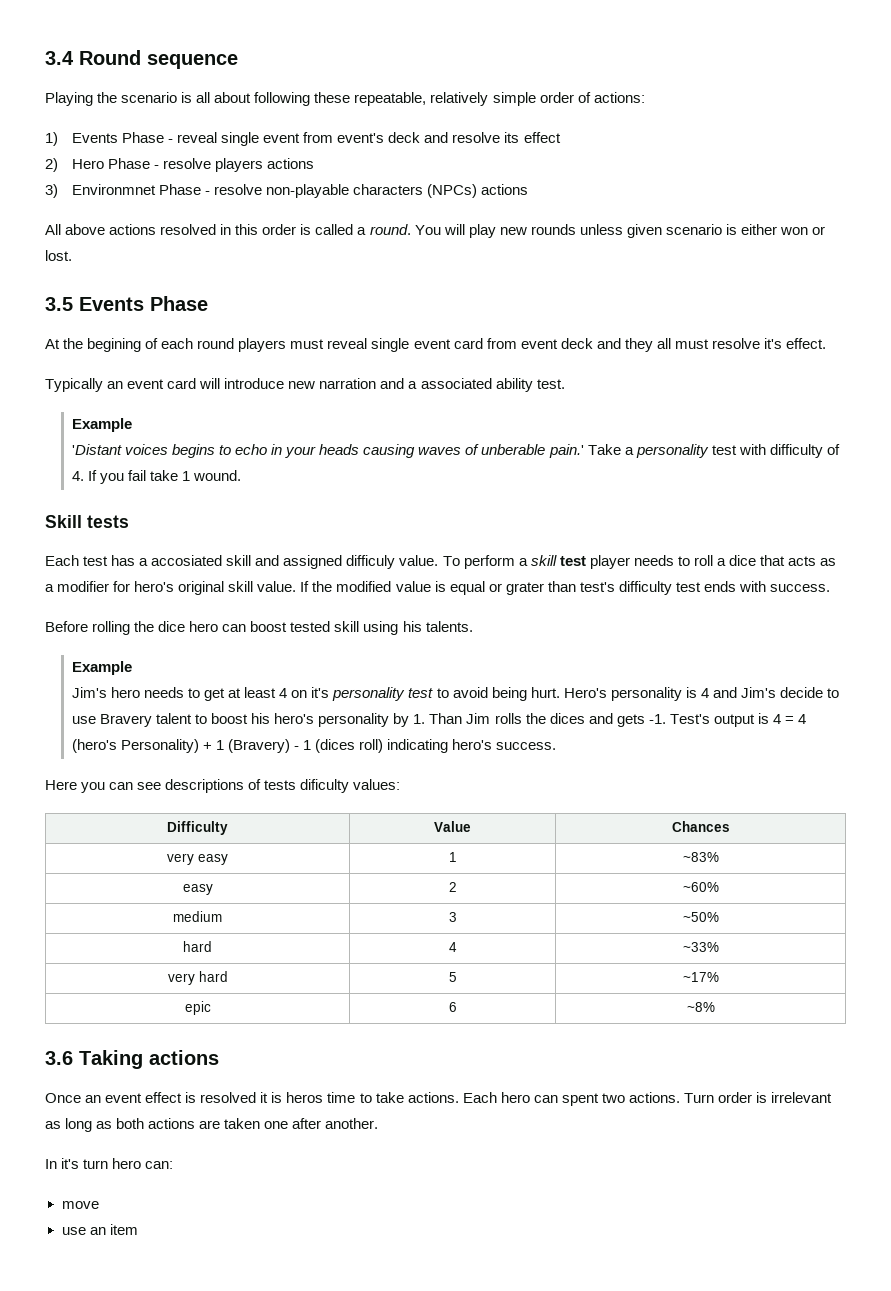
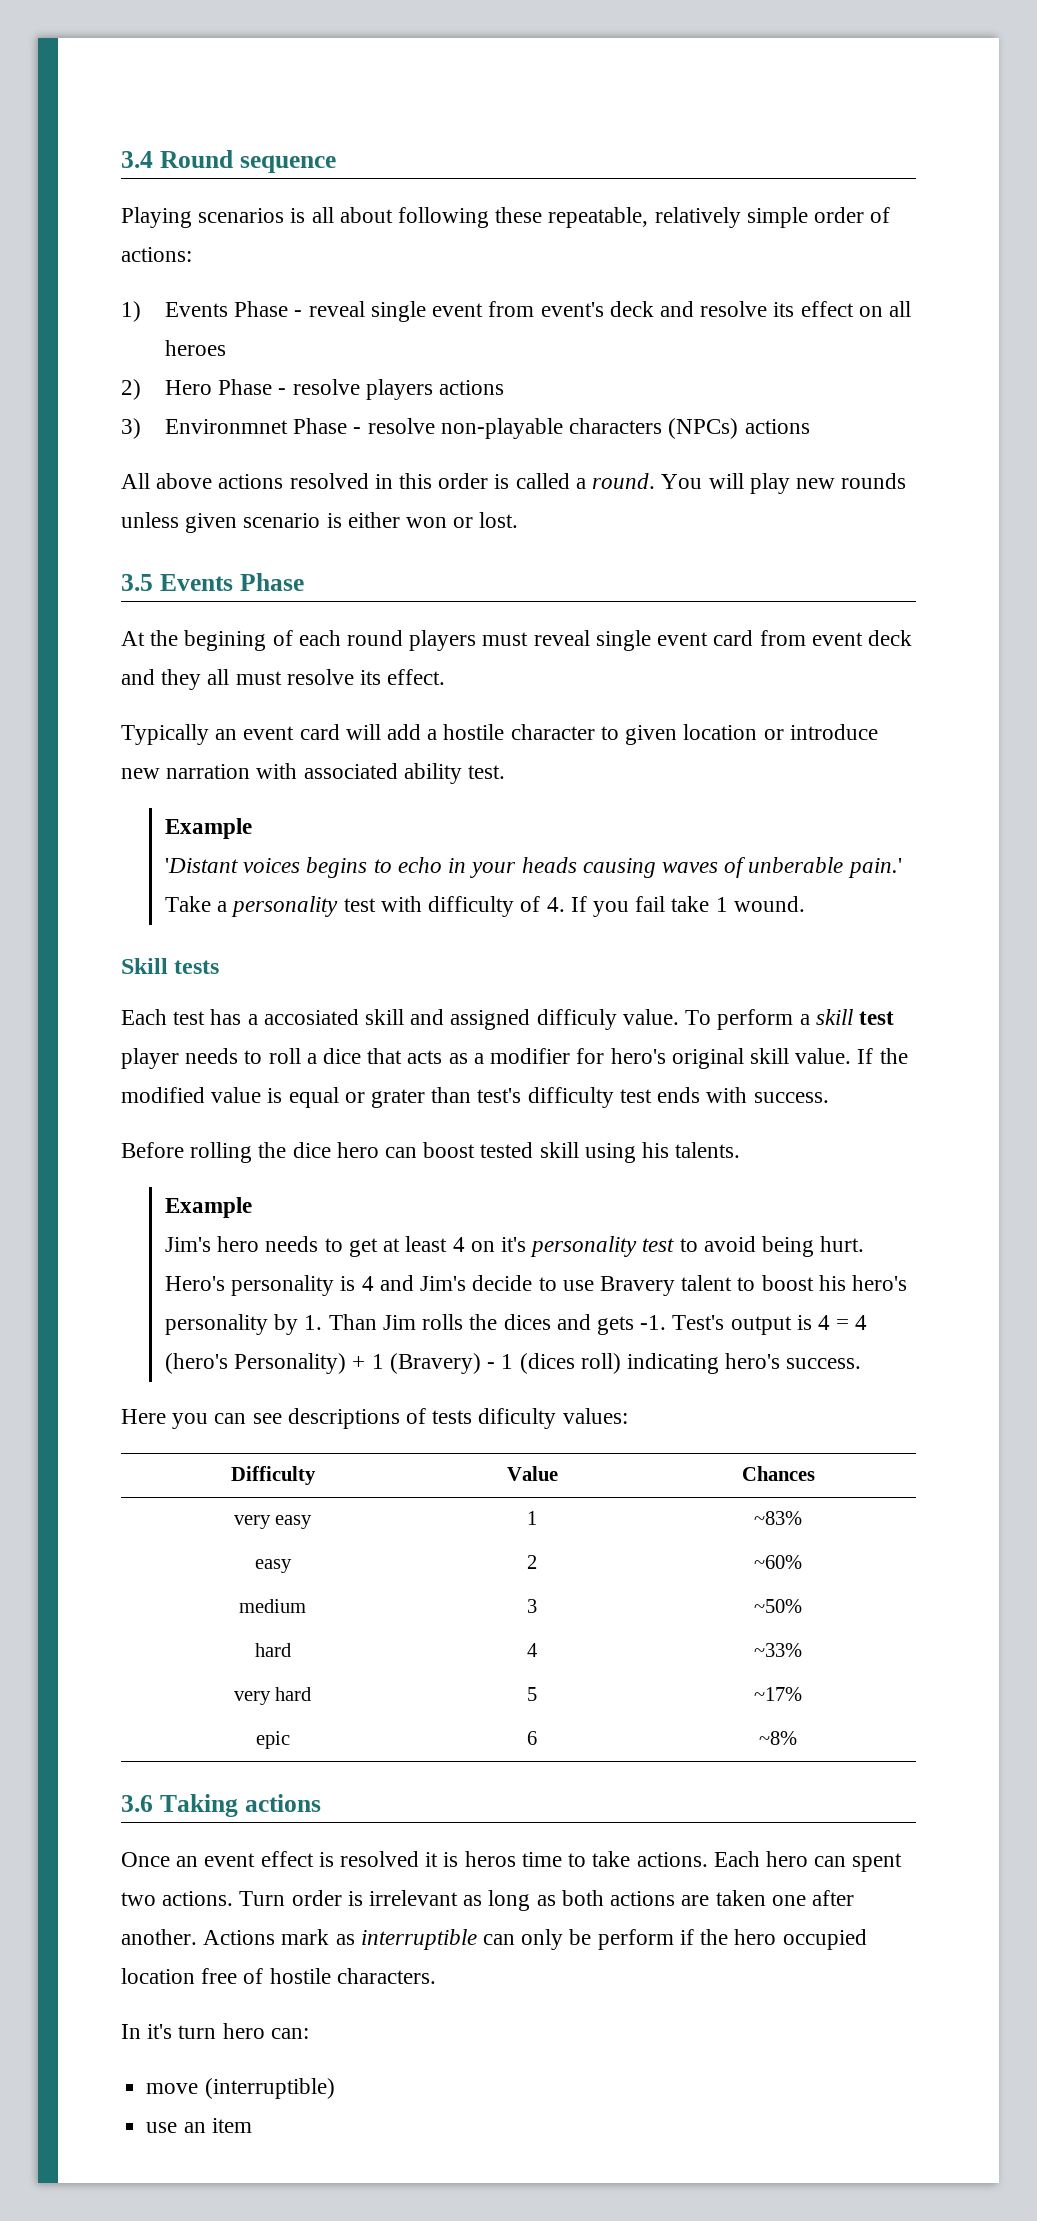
- Playing the scenario is all about following these repeatable, relatively simple order of actions:
+ Playing scenarios is all about following these repeatable, relatively simple order of actions:
- 1) Events Phase - reveal single event from event's deck and resolve its effect
+ 1) Events Phase - reveal single event from event's deck and resolve its effect on all heroes
- At the begining of each round players must reveal single event card from event deck and they all must resolve it's effect.
+ At the begining of each round players must reveal single event card from event deck and they all must resolve its effect.
- Typically an event card will introduce new narration and a associated ability test.
+ Typically an event card will add a hostile character to given location or introduce new narration with associated ability test.
+ Actions mark as interruptible can only be perform if the hero occupied location free of hostile characters.
- move
+ move (interruptible)

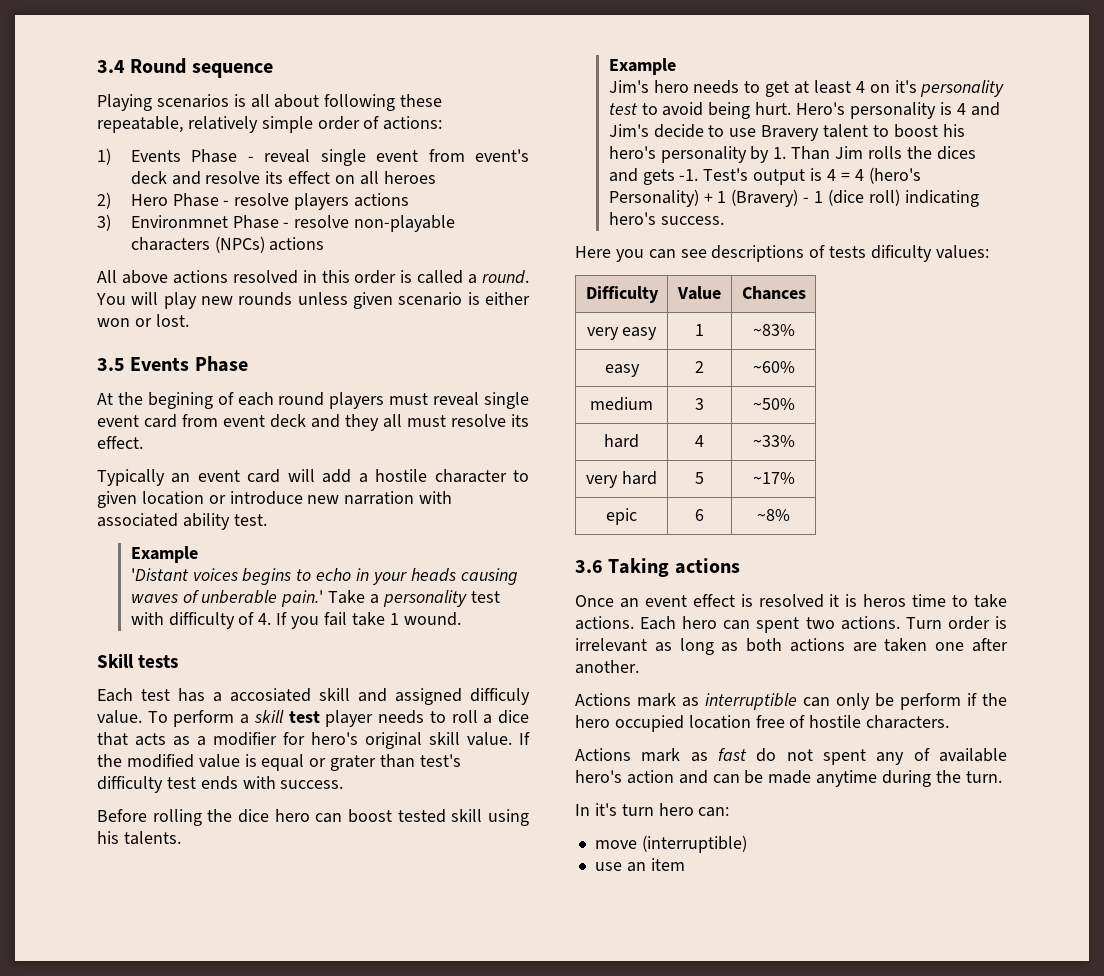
- Test's output is 4 = 4 (hero's Personality) + 1 (Bravery) - 1 (dices roll) indicating hero's success.
+ Test's output is 4 = 4 (hero's Personality) + 1 (Bravery) - 1 (dice roll) indicating hero's success.
- Turn order is irrelevant as long as both actions are taken one after another. Actions mark as interruptible can only be perform if the hero occupied location free of hostile characters.
+ Turn order is irrelevant as long as both actions are taken one after another.
+ Actions mark as interruptible can only be perform if the hero occupied location free of hostile characters.
+ Actions mark as fast do not spent any of available hero's action and can be made anytime during the turn.

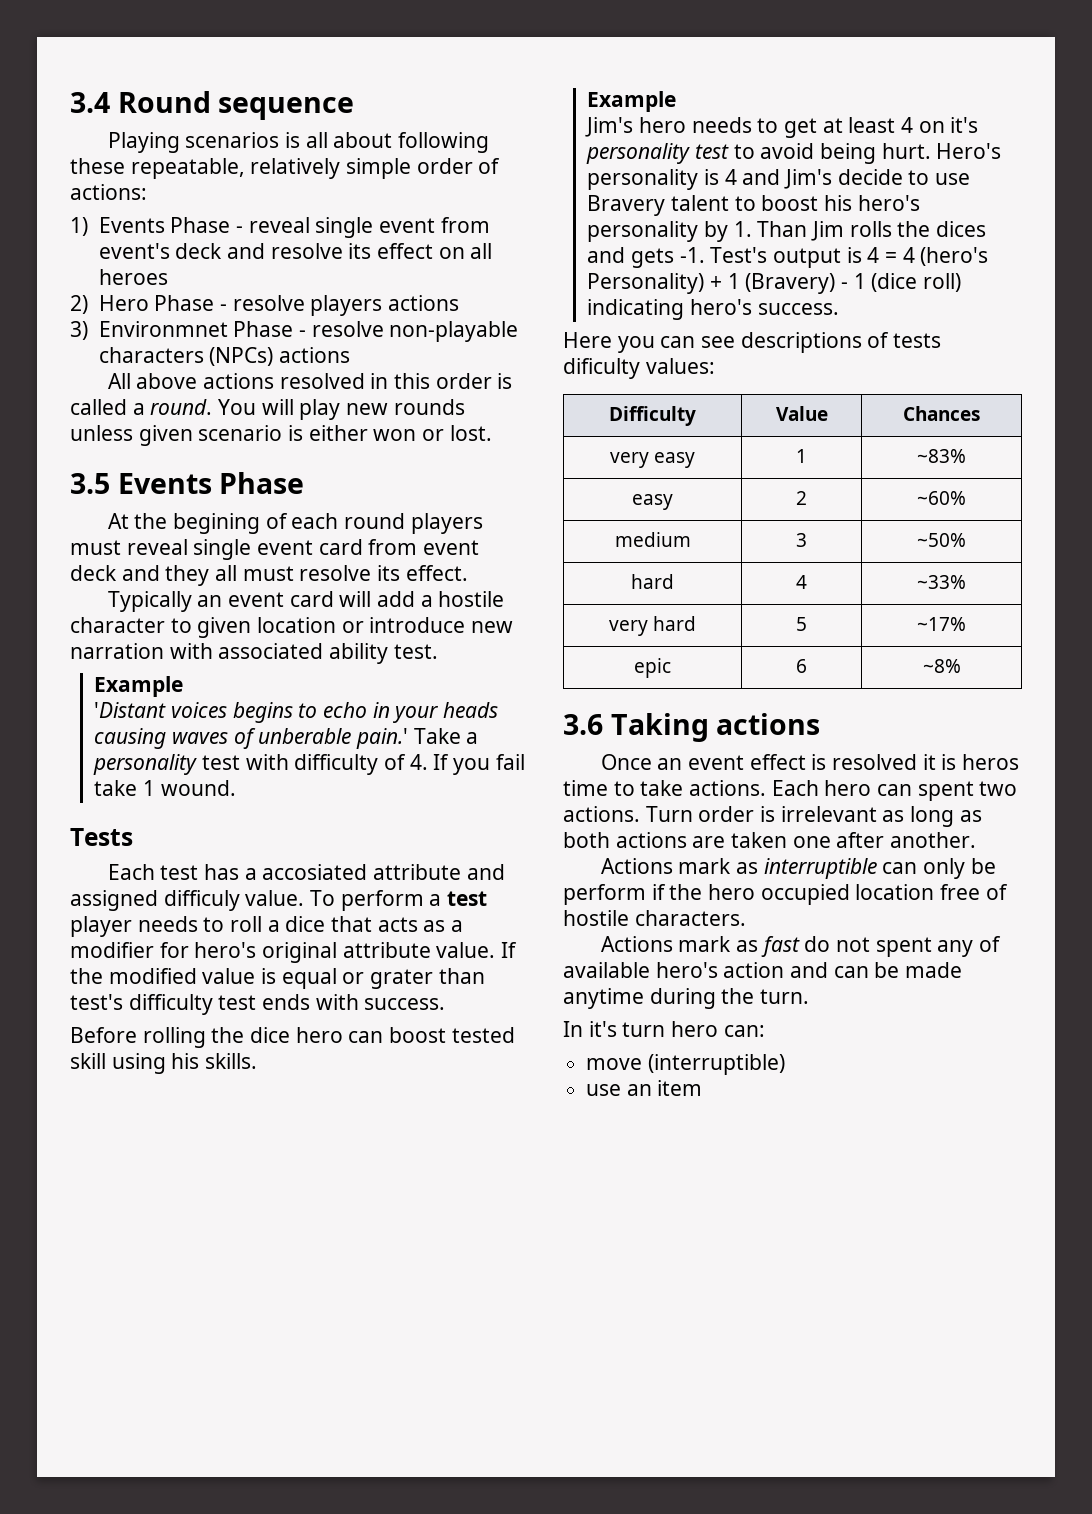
- Skill tests
+ Tests
- Each test has a accosiated skill and assigned difficuly value.
+ Each test has a accosiated attribute and assigned difficuly value.
- To perform a skill test player needs to roll a dice that acts as a modifier for hero's original skill value.
+ To perform a test player needs to roll a dice that acts as a modifier for hero's original attribute value.
- Before rolling the dice hero can boost tested skill using his talents.
+ Before rolling the dice hero can boost tested skill using his skills.

